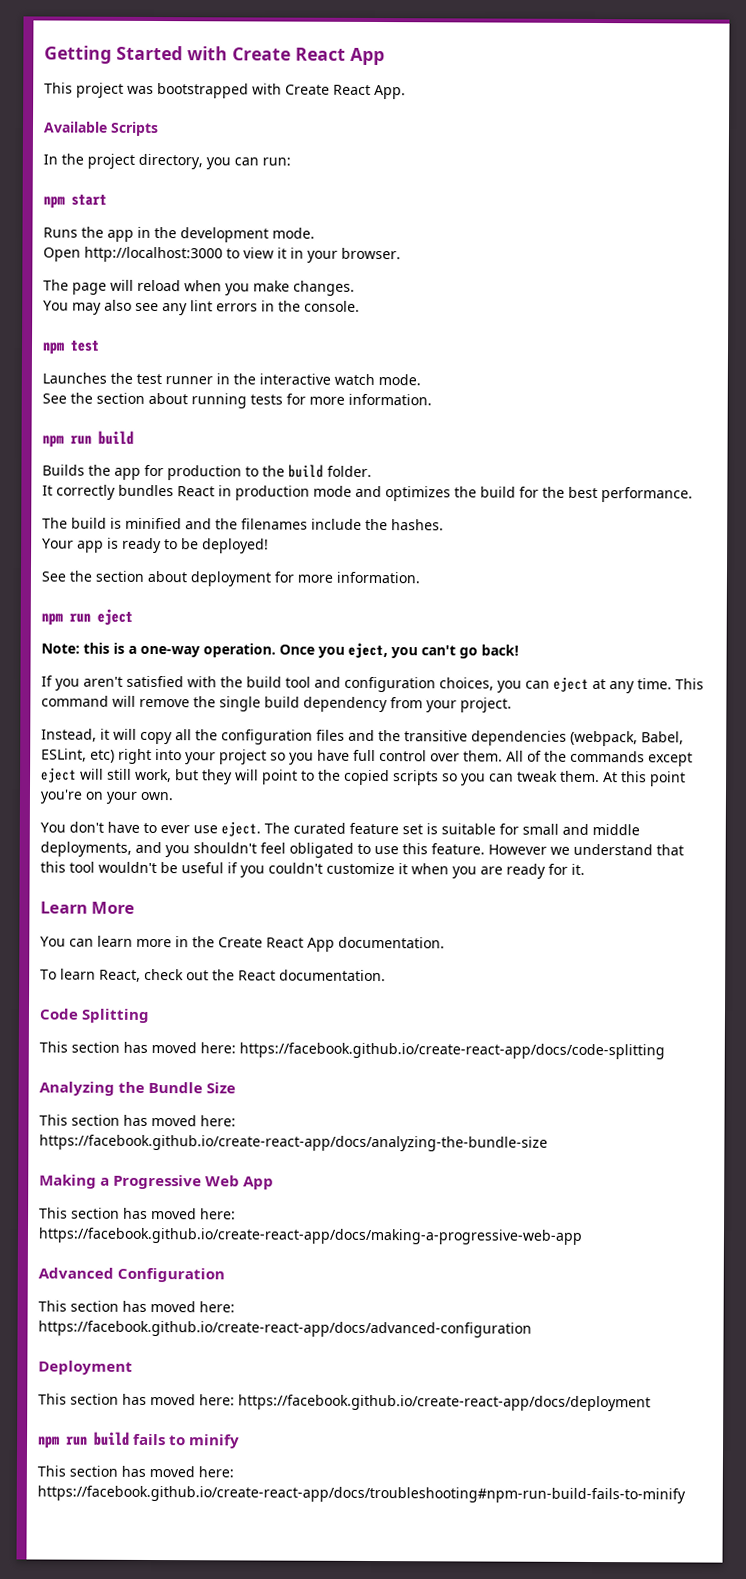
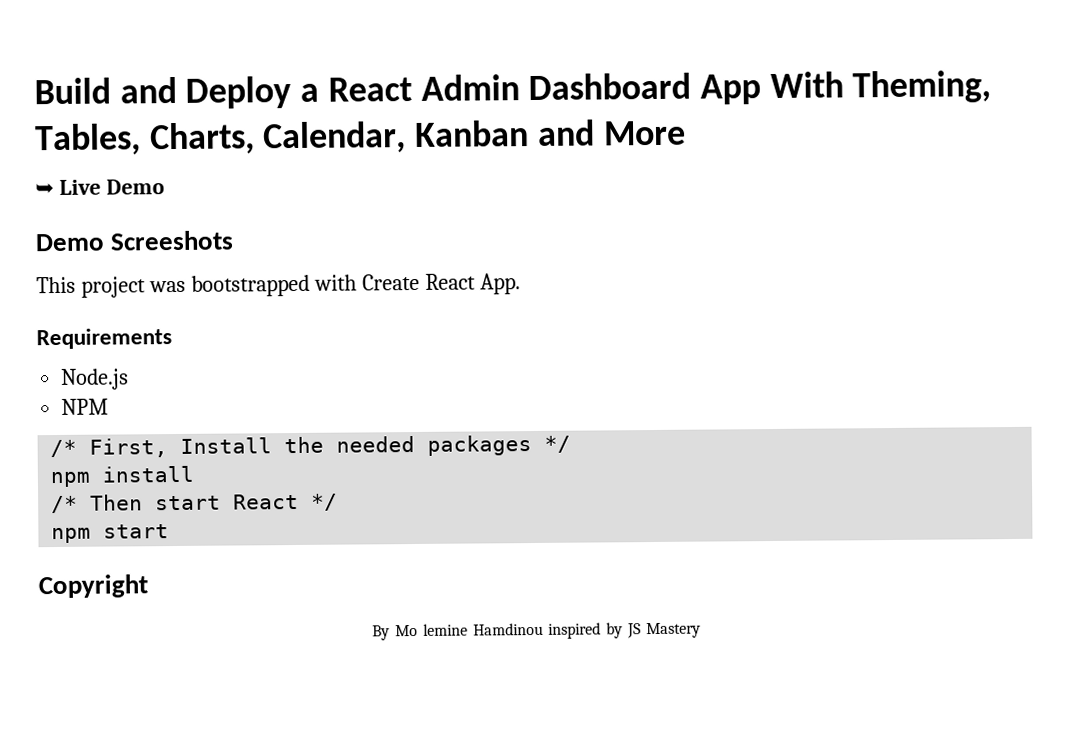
- Getting Started with Create React App
+ Build and Deploy a React Admin Dashboard App With Theming, Tables, Charts, Calendar, Kanban and More
+ ➥ Live Demo
+ Demo Screeshots
- Available Scripts
- In the project directory, you can run:
+ Requirements
+ Node.js
+ NPM
+ /* First, Install the needed packages */
+ npm install
+ /* Then start React */
  npm start
- Runs the app in the development mode.
- Open http://localhost:3000 to view it in your browser.
- The page will reload when you make changes.
- You may also see any lint errors in the console.
- npm test
- Launches the test runner in the interactive watch mode.
- See the section about running tests for more information.
- npm run build
- Builds the app for production to the build folder.
- It correctly bundles React in production mode and optimizes the build for the best performance.
- The build is minified and the filenames include the hashes.
- Your app is ready to be deployed!
- See the section about deployment for more information.
- npm run eject
- Note: this is a one-way operation. Once you eject, you can't go back!
- If you aren't satisfied with the build tool and configuration choices, you can eject at any time. This command will remove the single build dependency from your project.
- Instead, it will copy all the configuration files and the transitive dependencies (webpack, Babel, ESLint, etc) right into your project so you have full control over them. All of the commands except eject will still work, but they will point to the copied scripts so you can tweak them. At this point you're on your own.
- You don't have to ever use eject. The curated feature set is suitable for small and middle deployments, and you shouldn't feel obligated to use this feature. However we understand that this tool wouldn't be useful if you couldn't customize it when you are ready for it.
- Learn More
- You can learn more in the Create React App documentation.
- To learn React, check out the React documentation.
- Code Splitting
- This section has moved here: https://facebook.github.io/create-react-app/docs/code-splitting
- Analyzing the Bundle Size
- This section has moved here: https://facebook.github.io/create-react-app/docs/analyzing-the-bundle-size
- Making a Progressive Web App
- This section has moved here: https://facebook.github.io/create-react-app/docs/making-a-progressive-web-app
- Advanced Configuration
- This section has moved here: https://facebook.github.io/create-react-app/docs/advanced-configuration
- Deployment
- This section has moved here: https://facebook.github.io/create-react-app/docs/deployment
- npm run build fails to minify
- This section has moved here: https://facebook.github.io/create-react-app/docs/troubleshooting#npm-run-build-fails-to-minify
+ Copyright
+ By Mo lemine Hamdinou inspired by JS Mastery

